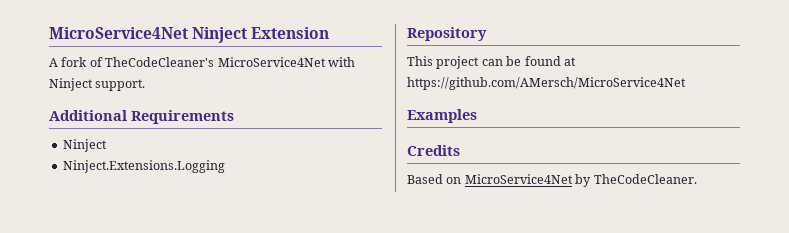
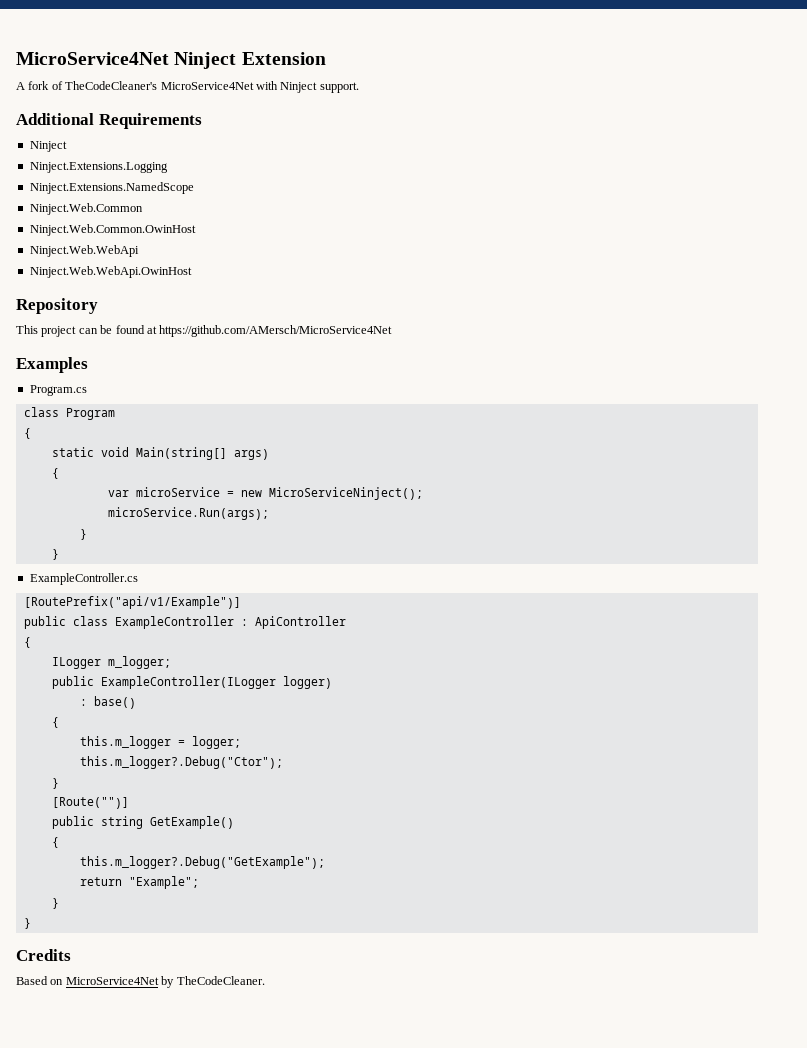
+ Ninject.Extensions.NamedScope
+ Ninject.Web.Common
+ Ninject.Web.Common.OwinHost
+ Ninject.Web.WebApi
+ Ninject.Web.WebApi.OwinHost
+ Program.cs
+ class Program
+ {
+ static void Main(string[] args)
+ {
+ var microService = new MicroServiceNinject();
+ microService.Run(args);
+ }
+ }
+ ExampleController.cs
+ [RoutePrefix("api/v1/Example")]
+ public class ExampleController : ApiController
+ {
+ ILogger m_logger;
+ public ExampleController(ILogger logger)
+ : base()
+ {
+ this.m_logger = logger;
+ this.m_logger?.Debug("Ctor");
+ }
+ [Route("")]
+ public string GetExample()
+ {
+ this.m_logger?.Debug("GetExample");
+ return "Example";
+ }
+ }

